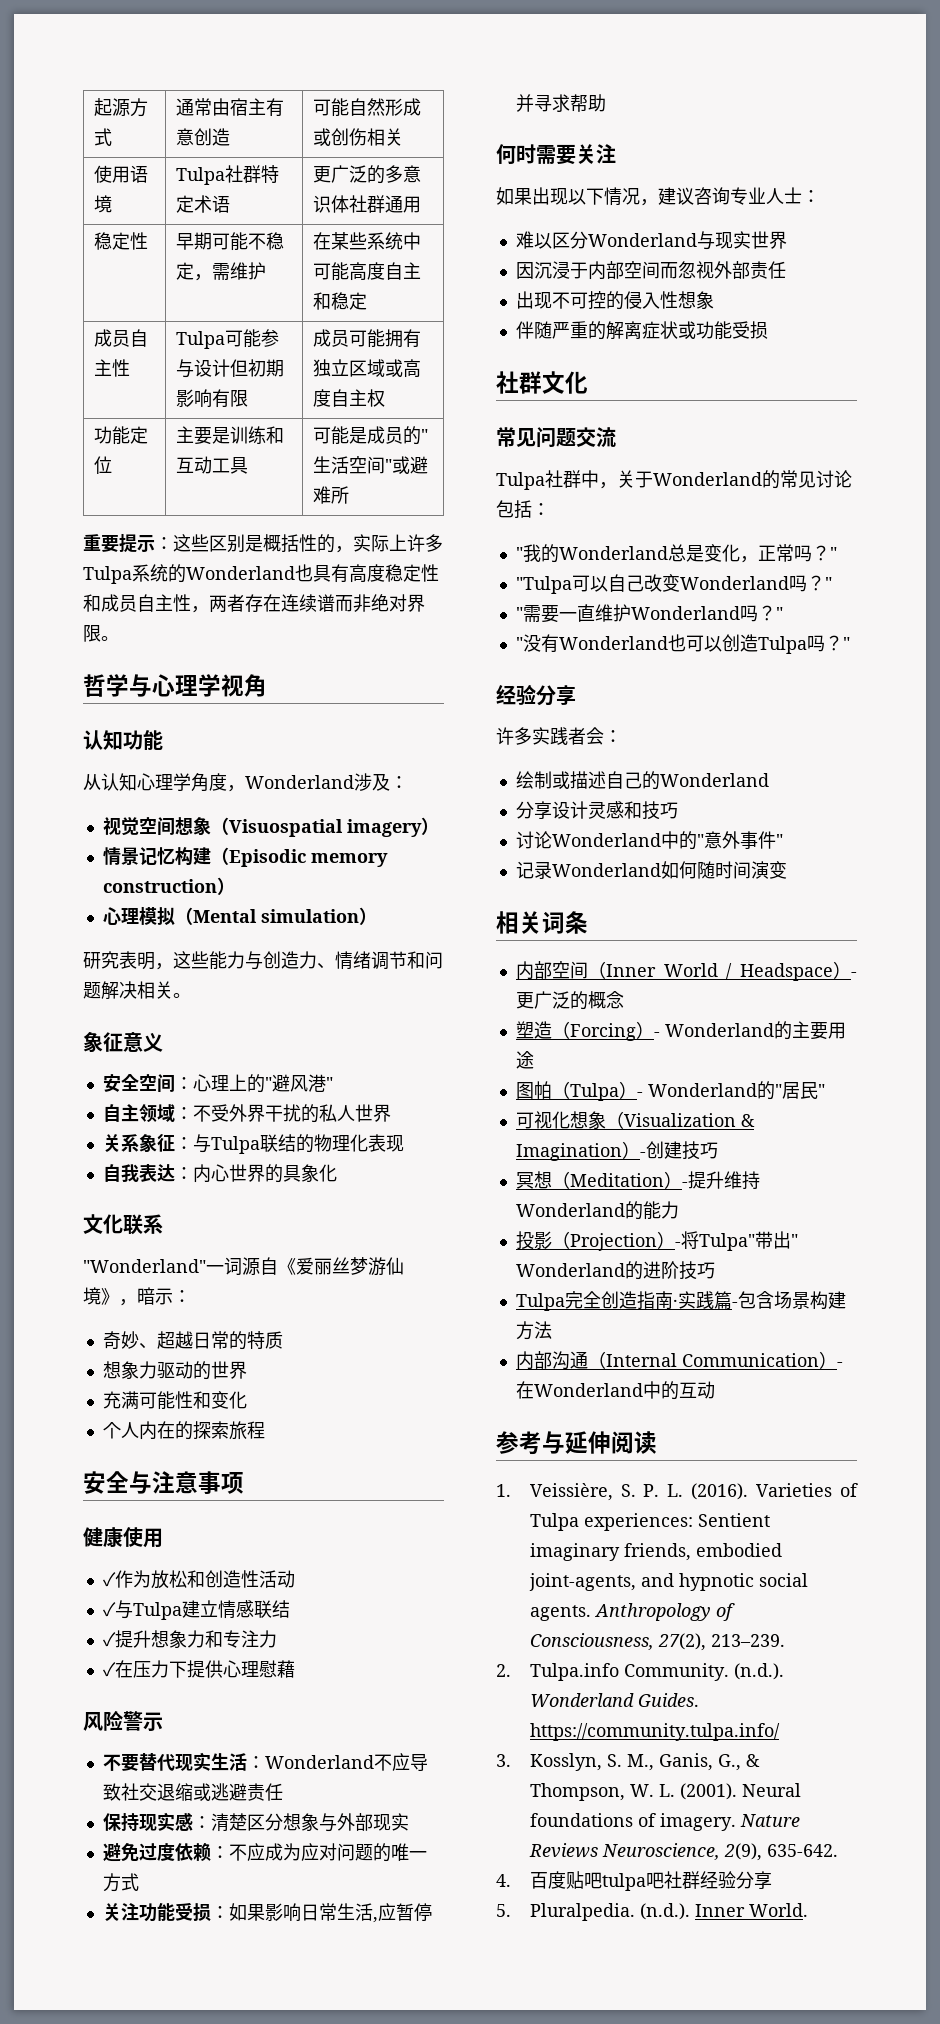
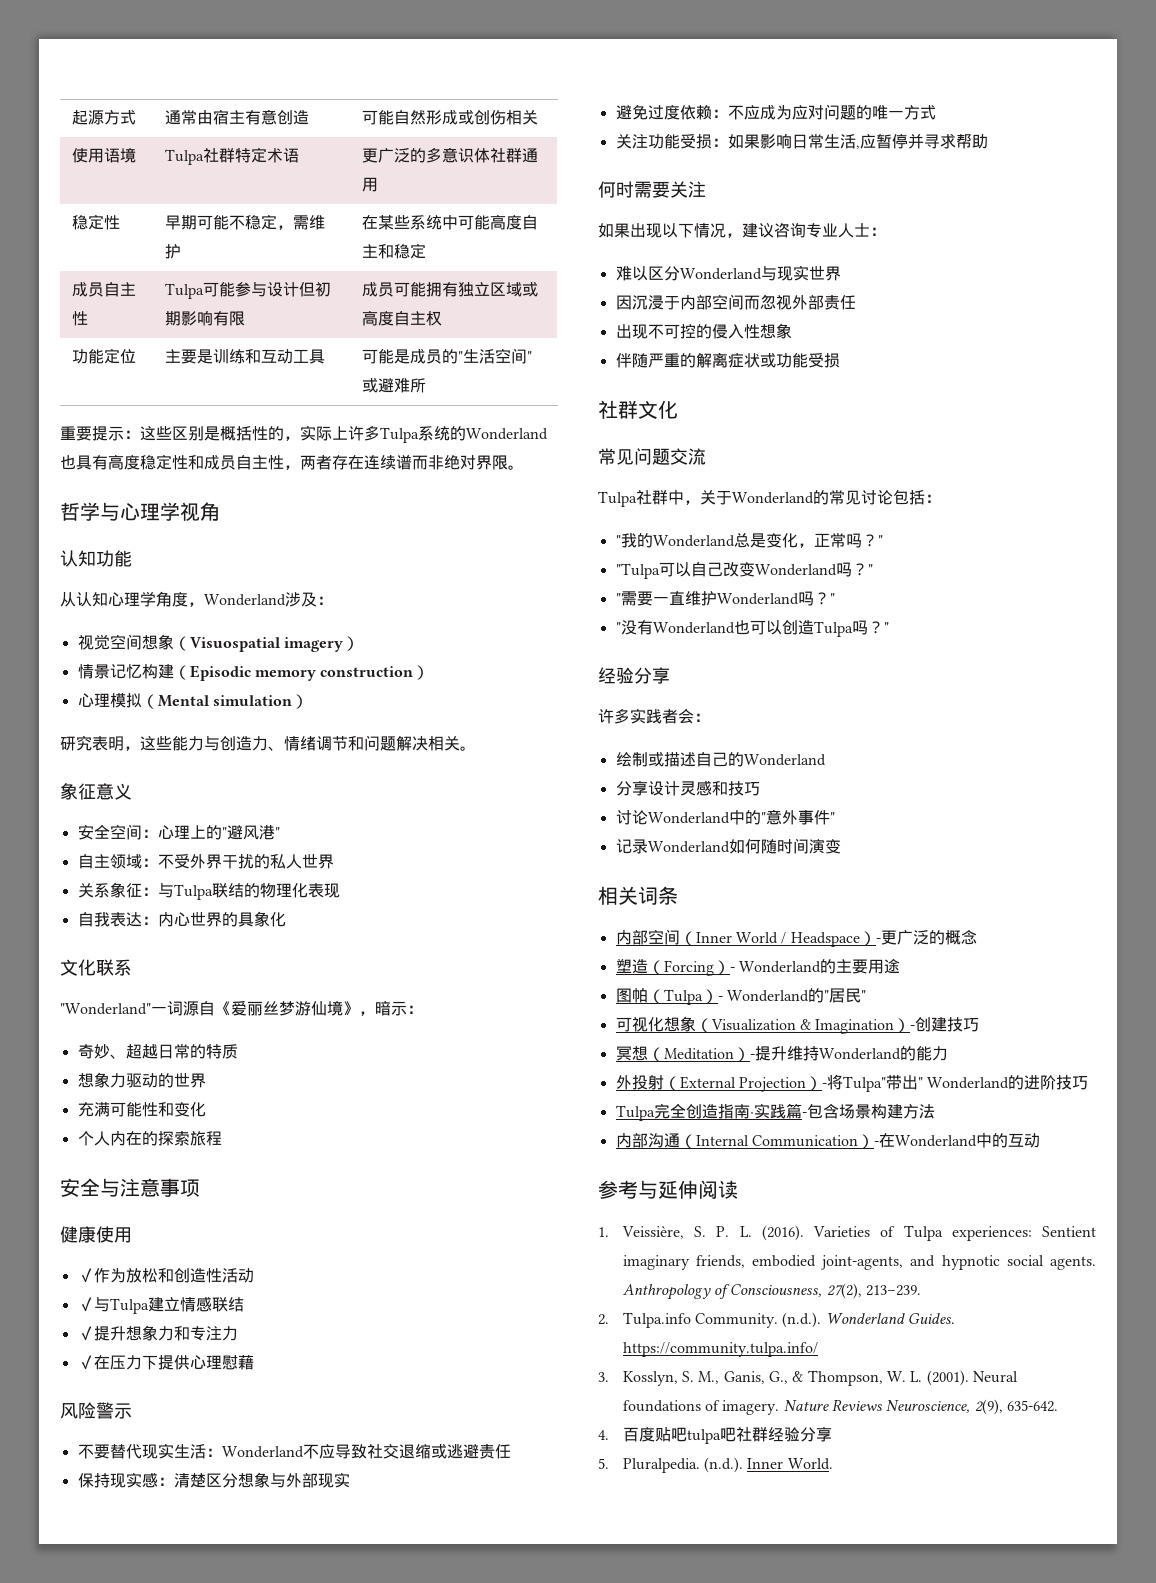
- 投影（Projection）-将Tulpa"带出" Wonderland的进阶技巧
+ 外投射（External Projection）-将Tulpa"带出" Wonderland的进阶技巧

